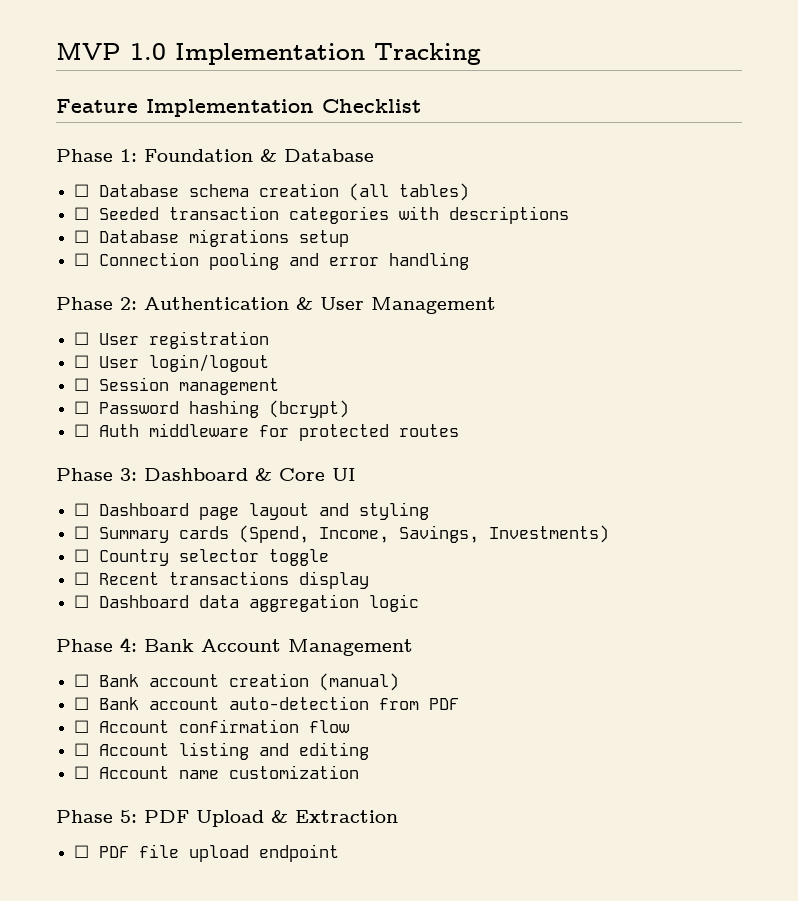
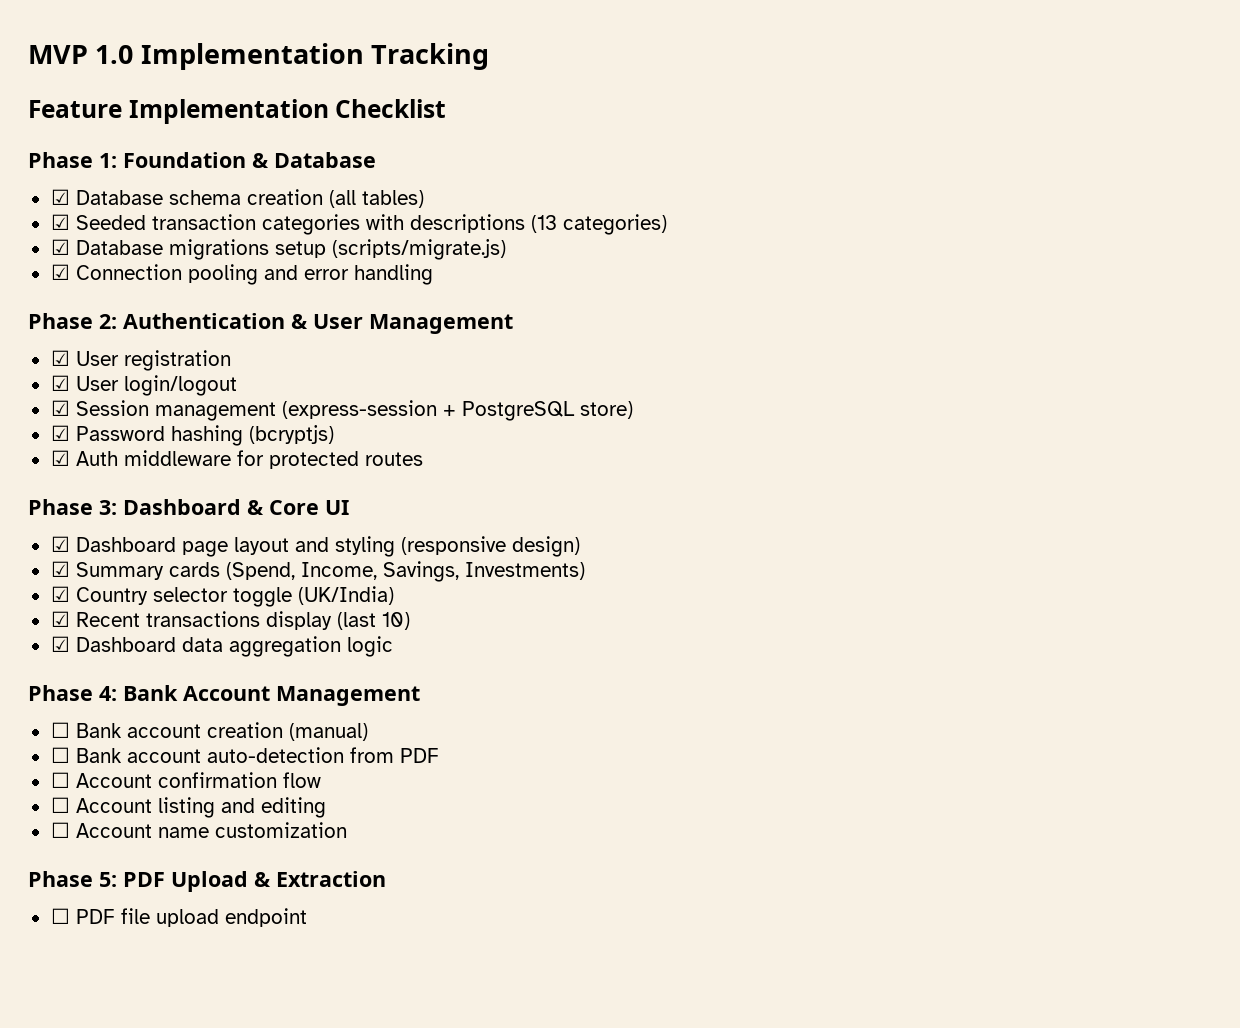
- ☐ Database schema creation (all tables)
+ ☑ Database schema creation (all tables)
- ☐ Seeded transaction categories with descriptions
- ☐ Database migrations setup
- ☐ Connection pooling and error handling
+ ☑ Seeded transaction categories with descriptions (13 categories)
+ ☑ Database migrations setup (scripts/migrate.js)
+ ☑ Connection pooling and error handling
- ☐ User registration
+ ☑ User registration
- ☐ User login/logout
+ ☑ User login/logout
- ☐ Session management
- ☐ Password hashing (bcrypt)
- ☐ Auth middleware for protected routes
+ ☑ Session management (express-session + PostgreSQL store)
+ ☑ Password hashing (bcryptjs)
+ ☑ Auth middleware for protected routes
- ☐ Dashboard page layout and styling
- ☐ Summary cards (Spend, Income, Savings, Investments)
+ ☑ Dashboard page layout and styling (responsive design)
+ ☑ Summary cards (Spend, Income, Savings, Investments)
- ☐ Country selector toggle
- ☐ Recent transactions display
- ☐ Dashboard data aggregation logic
+ ☑ Country selector toggle (UK/India)
+ ☑ Recent transactions display (last 10)
+ ☑ Dashboard data aggregation logic

